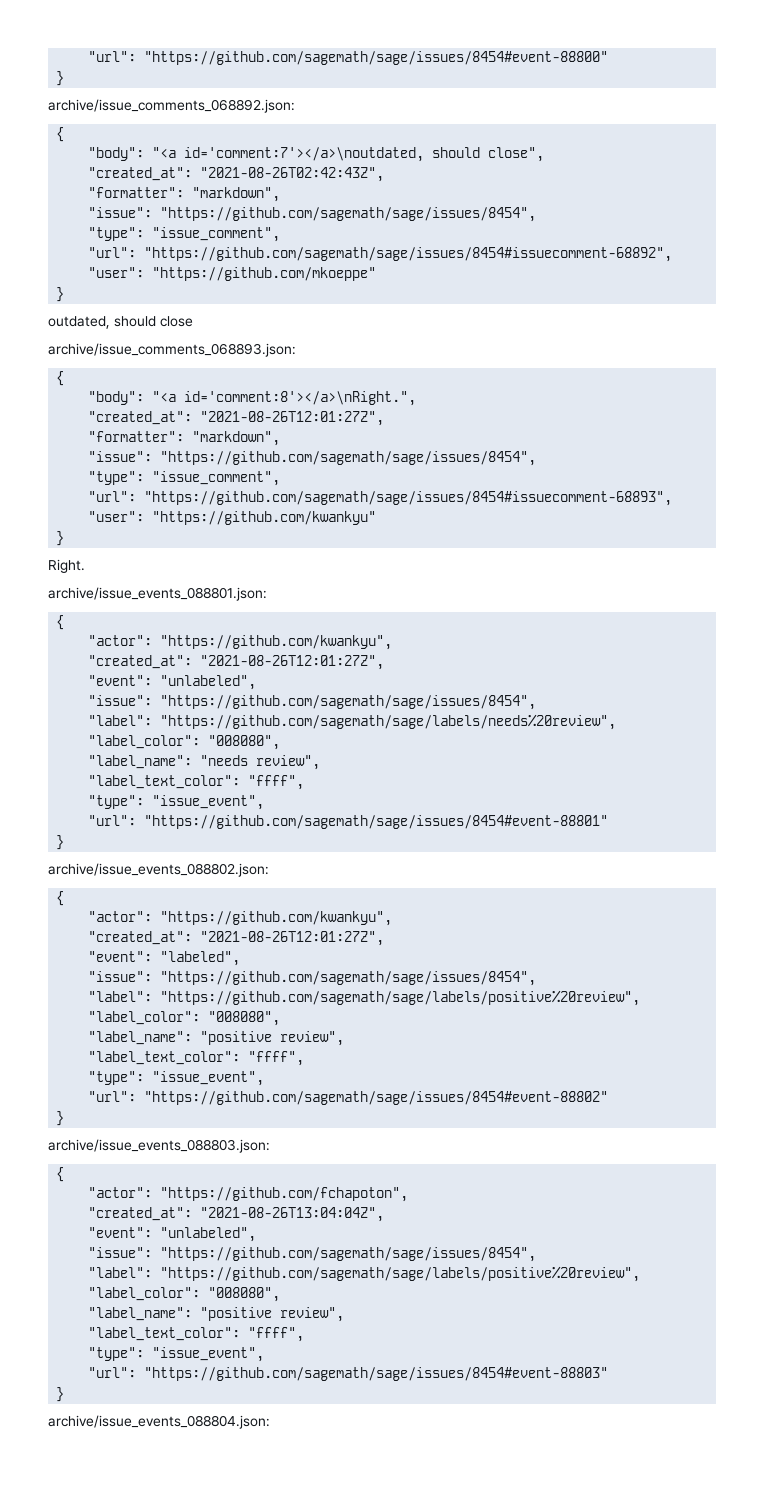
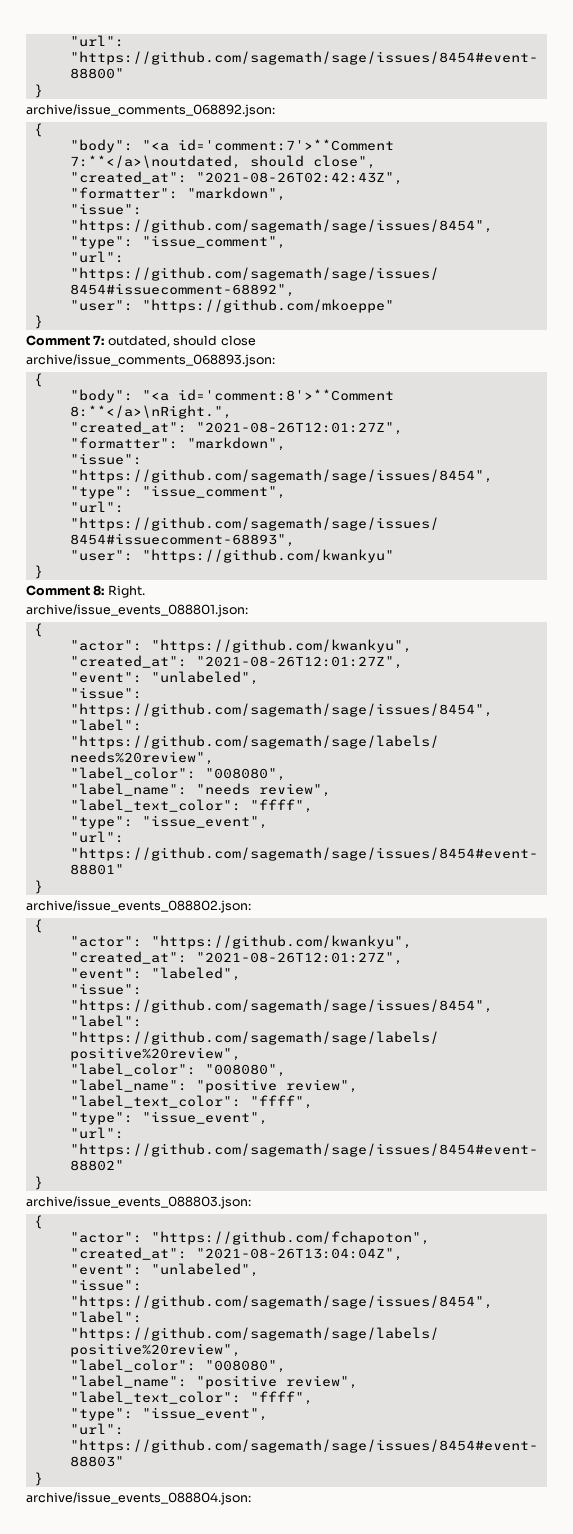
- "body": "<a id='comment:7'></a>\noutdated, should close",
+ "body": "<a id='comment:7'>**Comment 7:**</a>\noutdated, should close",
- outdated, should close
+ Comment 7: outdated, should close
- "body": "<a id='comment:8'></a>\nRight.",
+ "body": "<a id='comment:8'>**Comment 8:**</a>\nRight.",
- Right.
+ Comment 8: Right.

